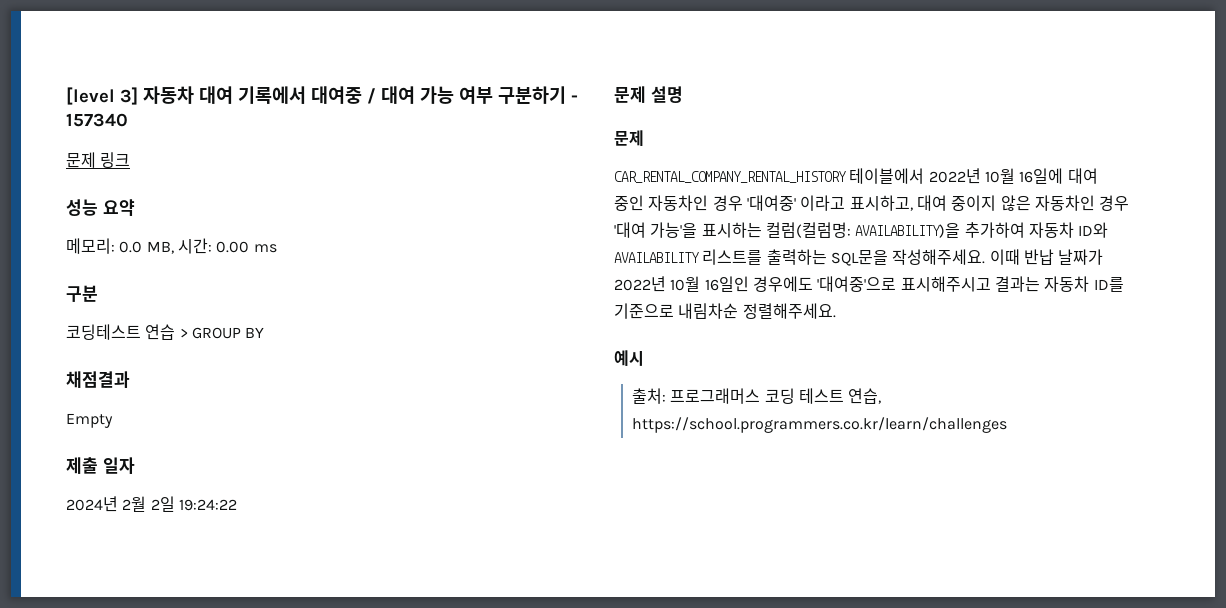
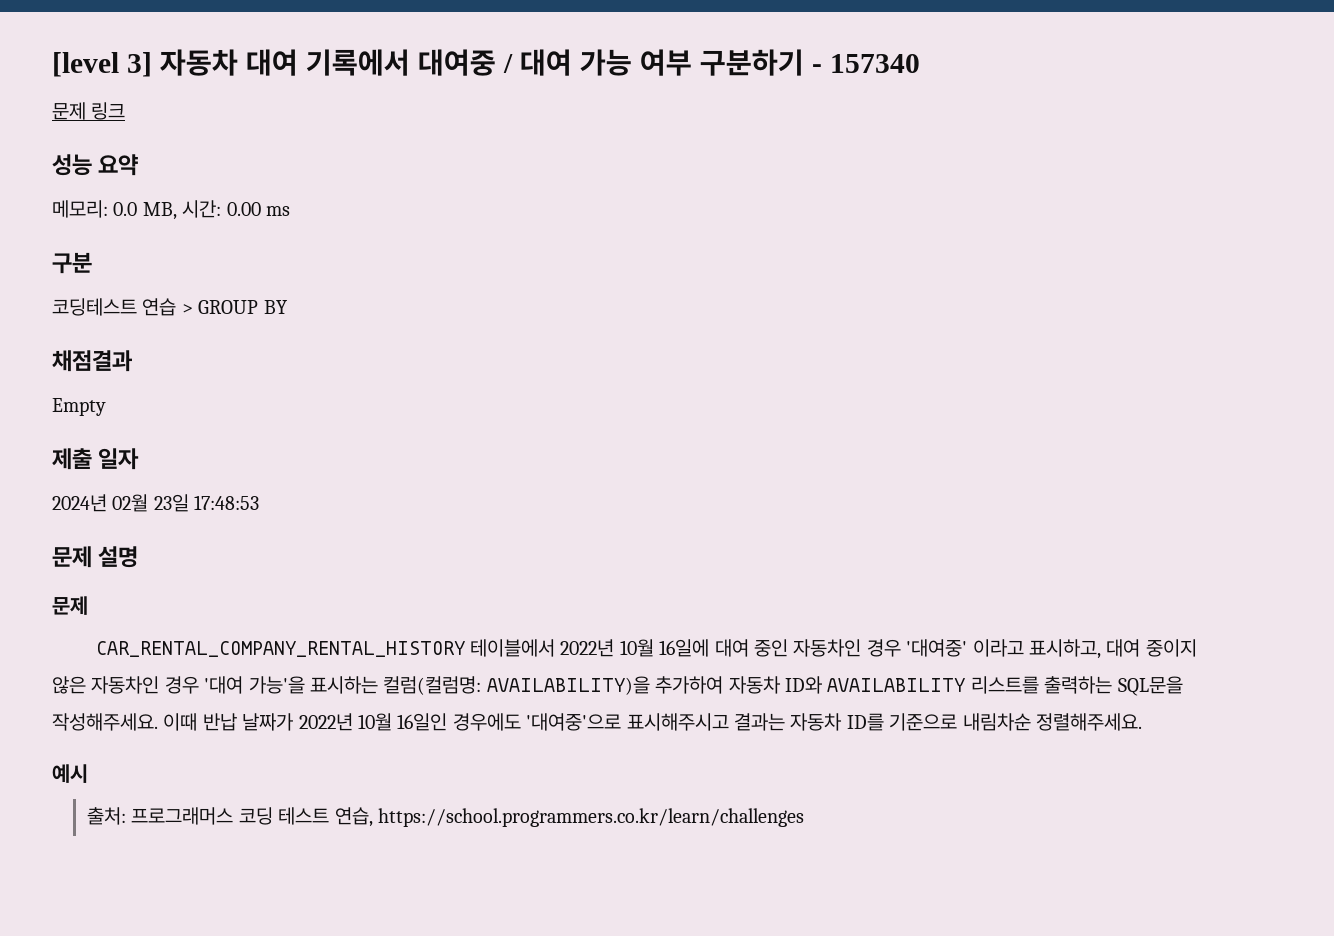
- 2024년 2월 2일 19:24:22
+ 2024년 02월 23일 17:48:53

